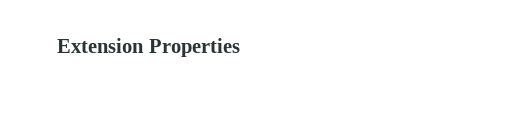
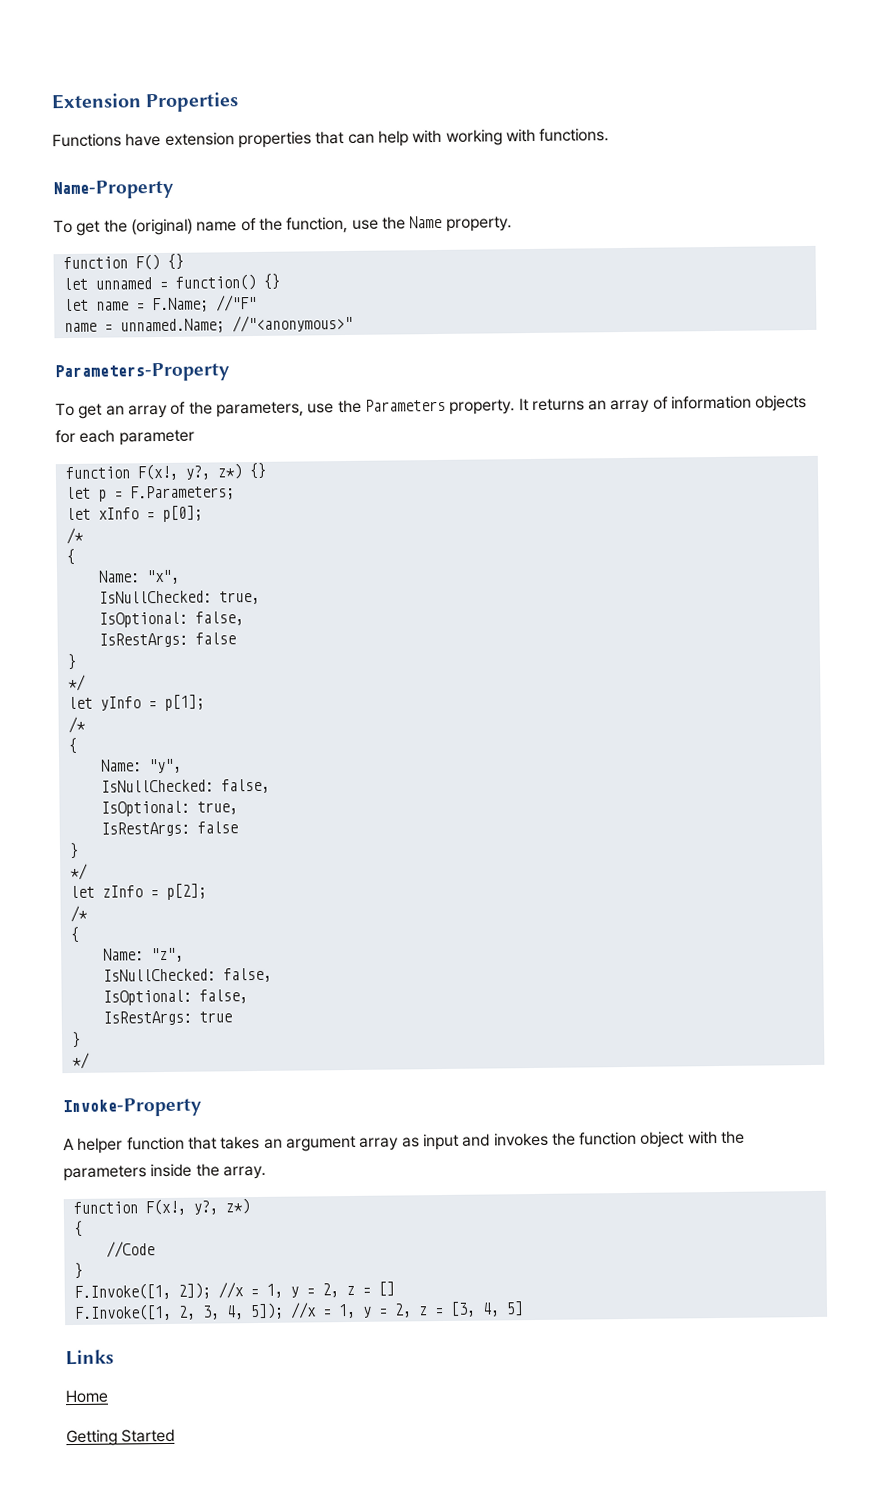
+ Functions have extension properties that can help with working with functions.
+ Name-Property
+ To get the (original) name of the function, use the Name property.
+ function F() {}
+ let unnamed = function() {}
+ let name = F.Name; //"F"
+ name = unnamed.Name; //"<anonymous>"
+ Parameters-Property
+ To get an array of the parameters, use the Parameters property. It returns an array of information objects for each parameter
+ function F(x!, y?, z*) {}
+ let p = F.Parameters;
+ let xInfo = p[0];
+ /*
+ {
+ Name: "x",
+ IsNullChecked: true,
+ IsOptional: false,
+ IsRestArgs: false
+ }
+ */
+ let yInfo = p[1];
+ /*
+ {
+ Name: "y",
+ IsNullChecked: false,
+ IsOptional: true,
+ IsRestArgs: false
+ }
+ */
+ let zInfo = p[2];
+ /*
+ {
+ Name: "z",
+ IsNullChecked: false,
+ IsOptional: false,
+ IsRestArgs: true
+ }
+ */
+ Invoke-Property
+ A helper function that takes an argument array as input and invokes the function object with the parameters inside the array.
+ function F(x!, y?, z*)
+ {
+ //Code
+ }
+ F.Invoke([1, 2]); //x = 1, y = 2, z = []
+ F.Invoke([1, 2, 3, 4, 5]); //x = 1, y = 2, z = [3, 4, 5]
+ Links
+ Home
+ Getting Started

